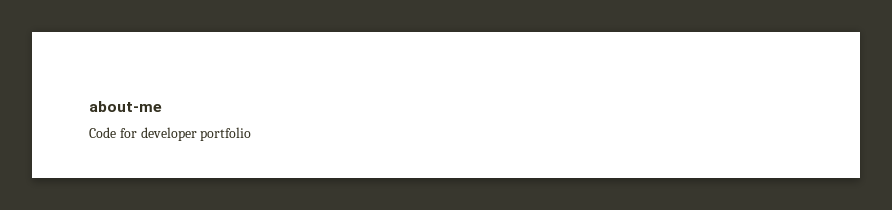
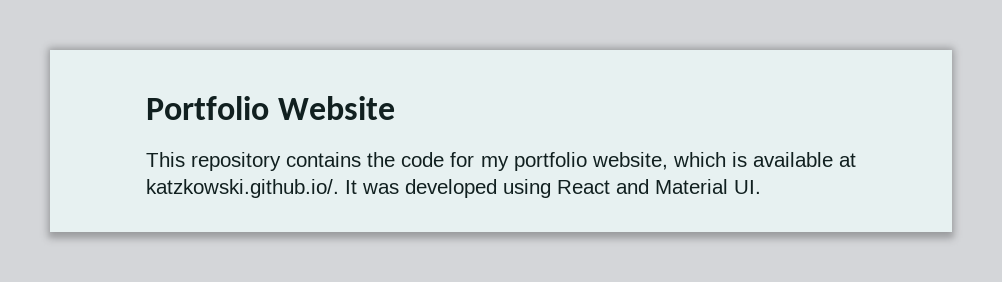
- about-me
- Code for developer portfolio
+ Portfolio Website
+ This repository contains the code for my portfolio website, which is available at katzkowski.github.io/. It was developed using React and Material UI.

